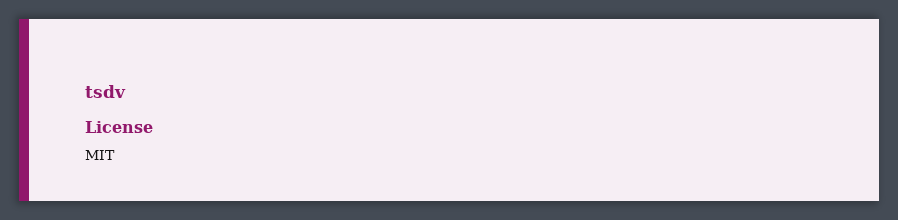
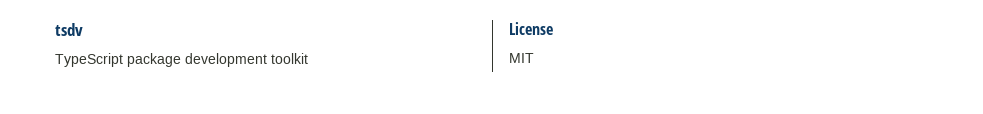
+ TypeScript package development toolkit

